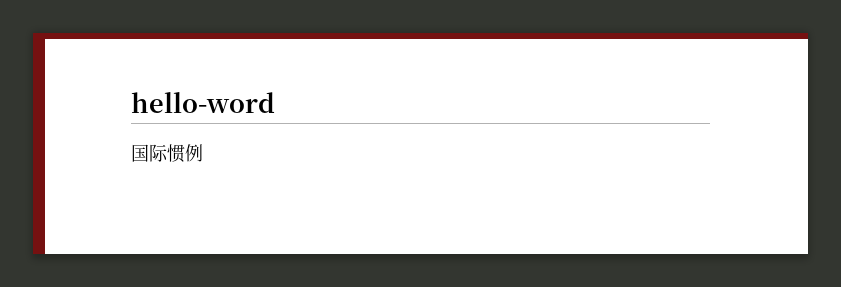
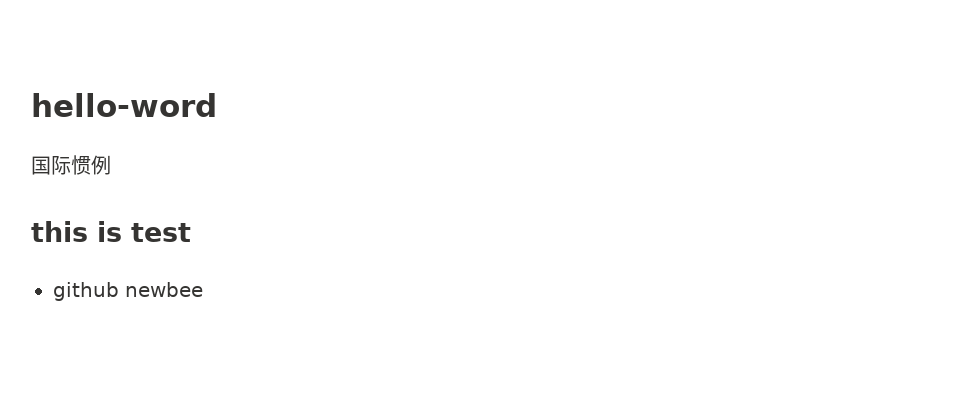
+ this is test
+ github newbee

